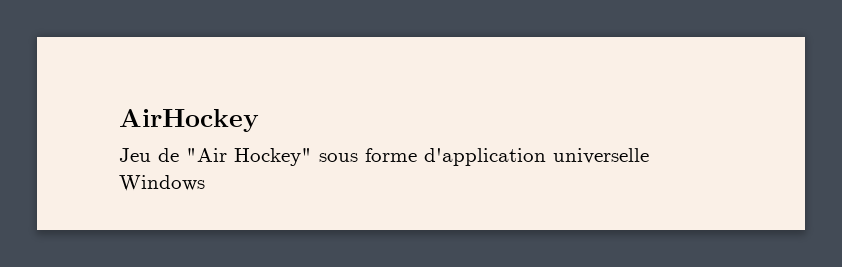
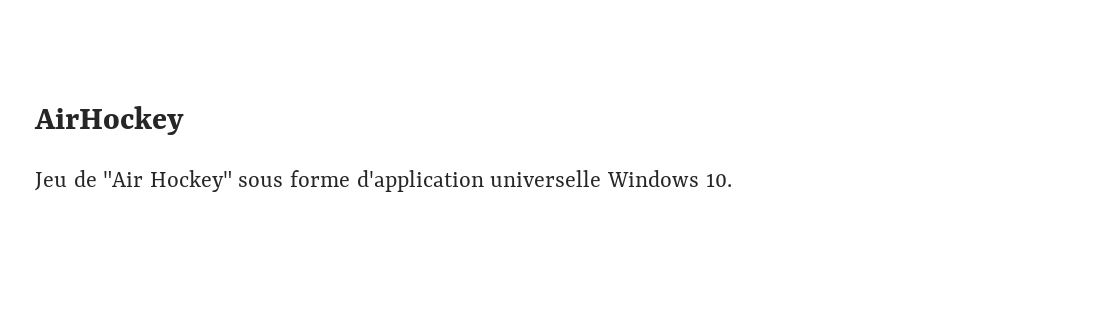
- Jeu de "Air Hockey" sous forme d'application universelle Windows
+ Jeu de "Air Hockey" sous forme d'application universelle Windows 10.

